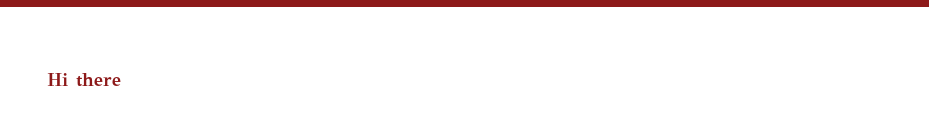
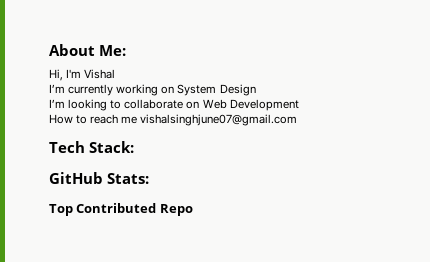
- Hi there
+ About Me:
+ Hi, I'm Vishal
+ I’m currently working on System Design
+ I’m looking to collaborate on Web Development
+ How to reach me vishalsinghjune07@gmail.com
+ Tech Stack:
+ GitHub Stats:
+ Top Contributed Repo

